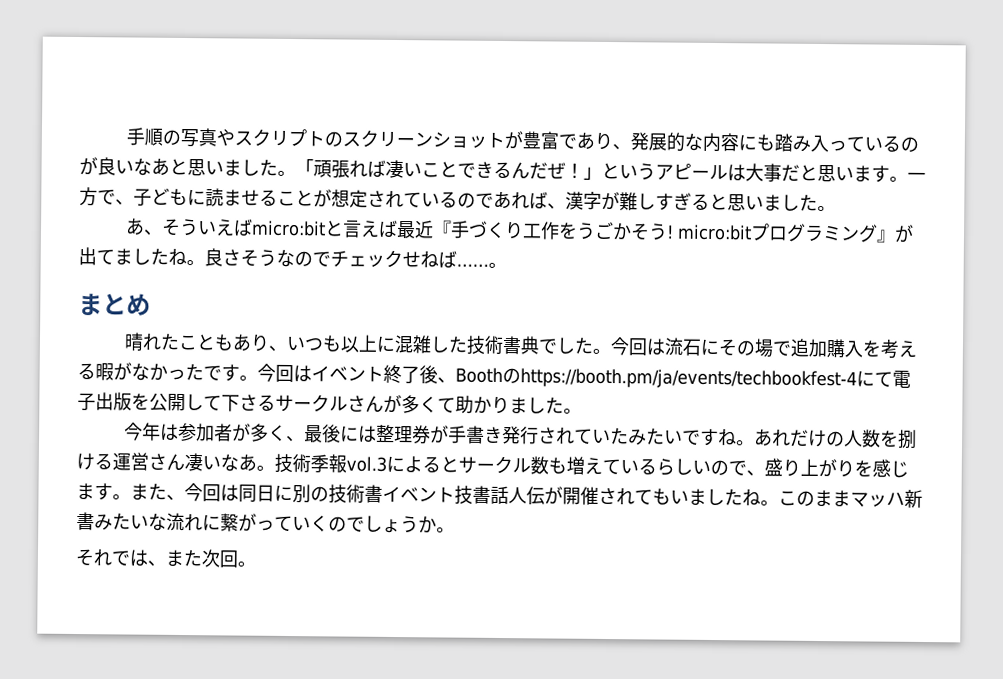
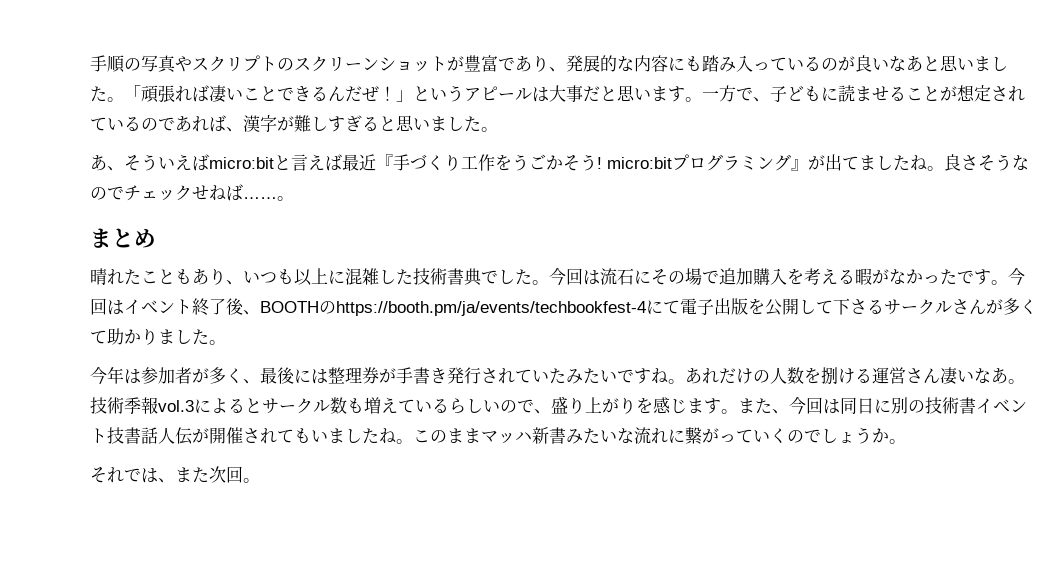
- 今回はイベント終了後、Boothのhttps://booth.pm/ja/events/techbookfest-4にて電子出版を公開して下さるサークルさんが多くて助かりました。
+ 今回はイベント終了後、BOOTHのhttps://booth.pm/ja/events/techbookfest-4にて電子出版を公開して下さるサークルさんが多くて助かりました。

